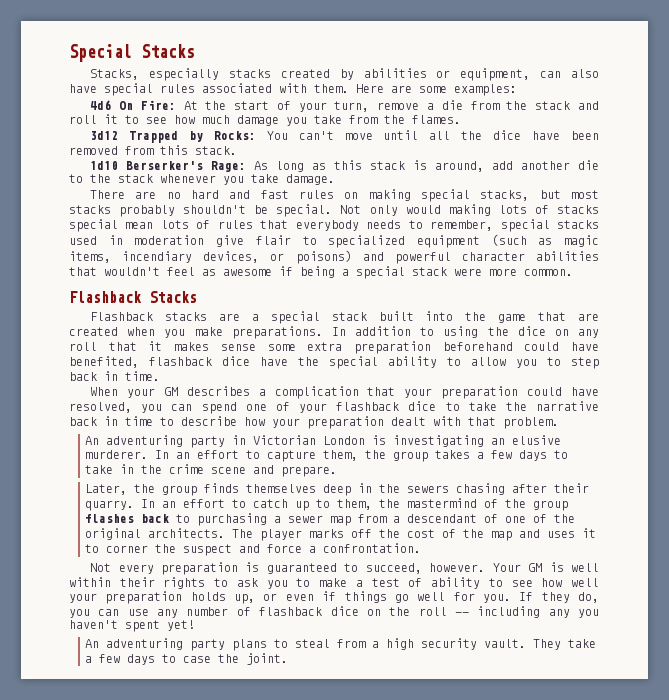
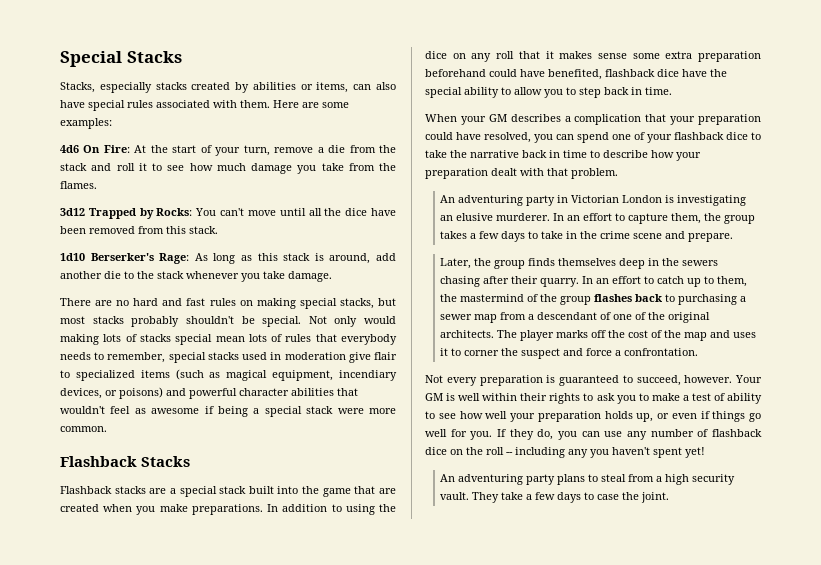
- Stacks, especially stacks created by abilities or equipment, can also have special rules associated with them.
+ Stacks, especially stacks created by abilities or items, can also have special rules associated with them.
- Not only would making lots of stacks special mean lots of rules that everybody needs to remember, special stacks used in moderation give flair to specialized equipment (such as magic items, incendiary devices, or poisons) and powerful character abilities that wouldn't feel as awesome if being a special stack were more common.
+ Not only would making lots of stacks special mean lots of rules that everybody needs to remember, special stacks used in moderation give flair to specialized items (such as magical equipment, incendiary devices, or poisons) and powerful character abilities that wouldn't feel as awesome if being a special stack were more common.

